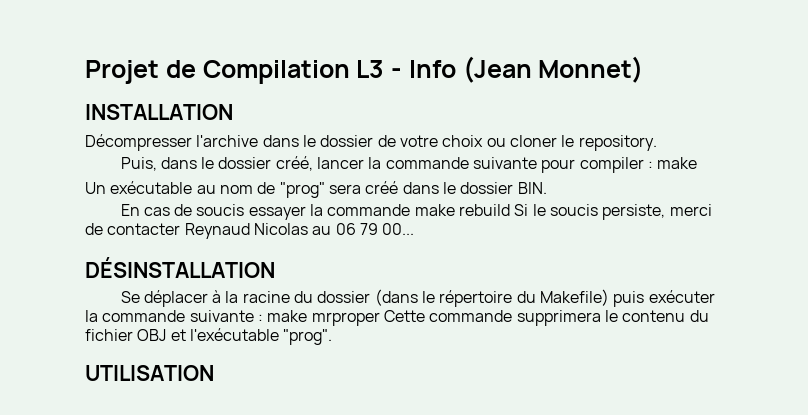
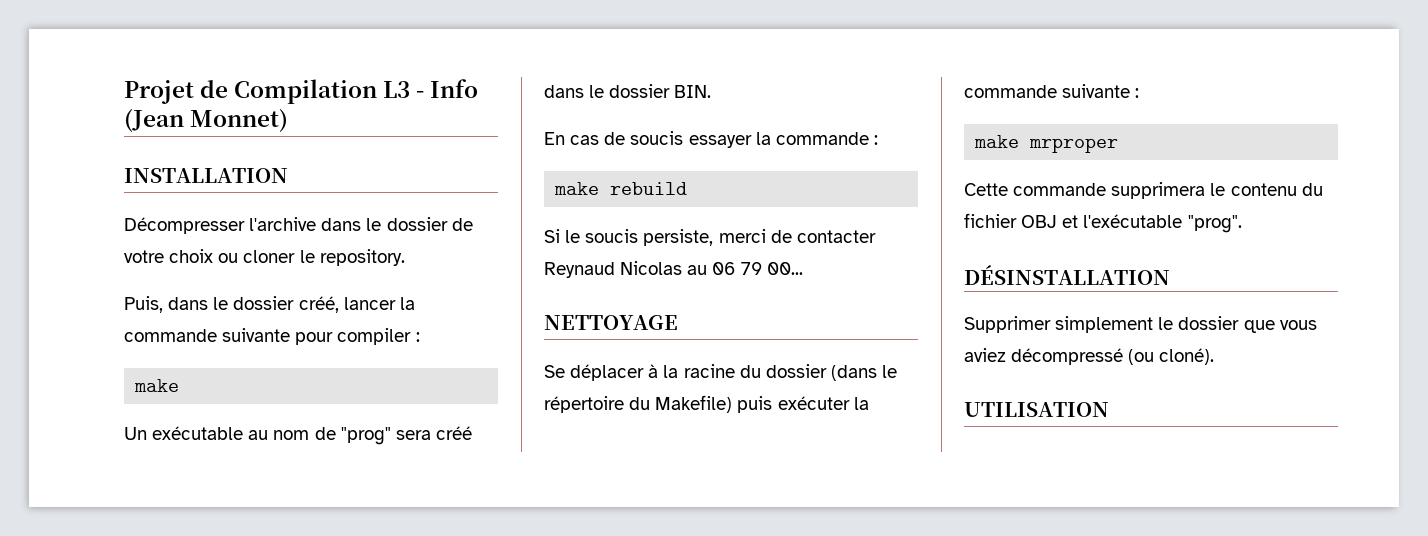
- Puis, dans le dossier créé, lancer la commande suivante pour compiler : make
+ Puis, dans le dossier créé, lancer la commande suivante pour compiler :
+ make
- En cas de soucis essayer la commande make rebuild Si le soucis persiste, merci de contacter Reynaud Nicolas au 06 79 00...
+ En cas de soucis essayer la commande :
+ make rebuild
+ Si le soucis persiste, merci de contacter Reynaud Nicolas au 06 79 00...
- DÉSINSTALLATION
+ NETTOYAGE
- Se déplacer à la racine du dossier (dans le répertoire du Makefile) puis exécuter la commande suivante : make mrproper Cette commande supprimera le contenu du fichier OBJ et l'exécutable "prog".
+ Se déplacer à la racine du dossier (dans le répertoire du Makefile) puis exécuter la commande suivante :
+ make mrproper
+ Cette commande supprimera le contenu du fichier OBJ et l'exécutable "prog".
+ DÉSINSTALLATION
+ Supprimer simplement le dossier que vous aviez décompressé (ou cloné).

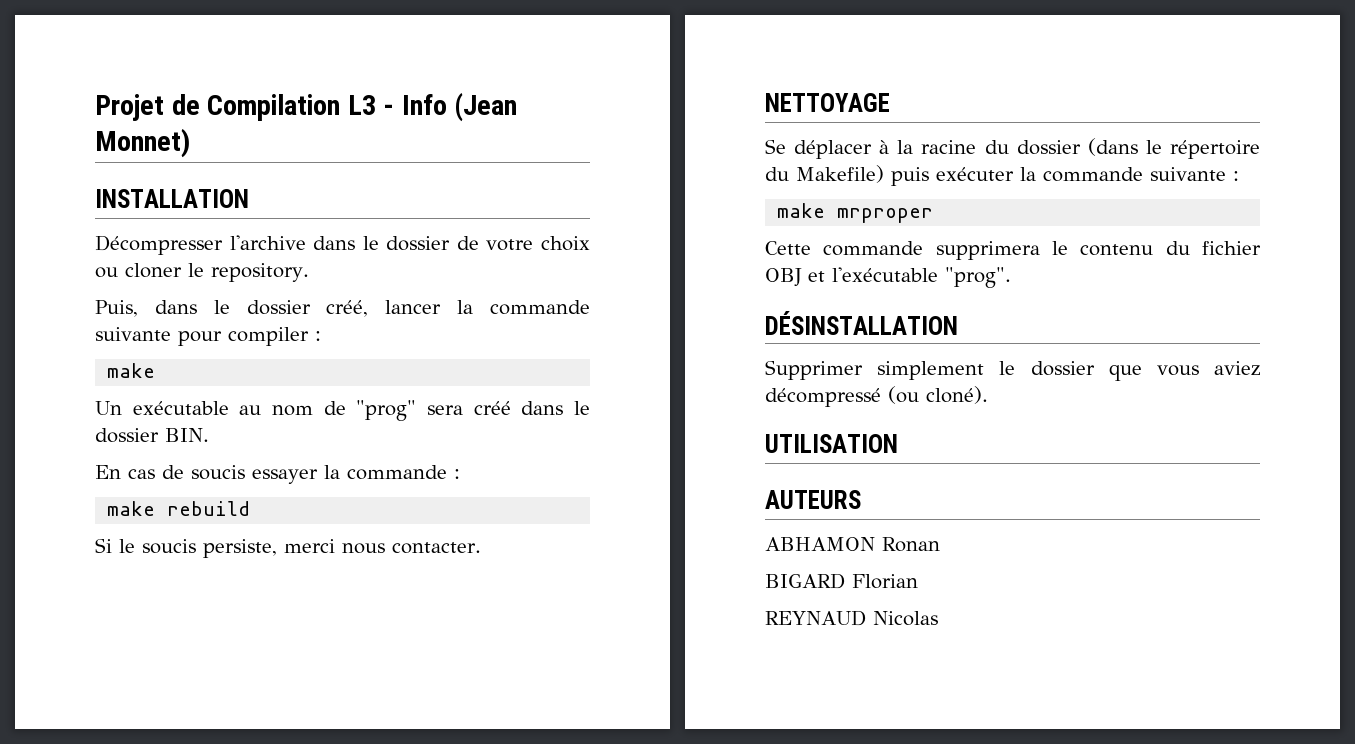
- Si le soucis persiste, merci de contacter Reynaud Nicolas au 06 79 00...
+ Si le soucis persiste, merci nous contacter.
+ AUTEURS
+ ABHAMON Ronan
+ BIGARD Florian
+ REYNAUD Nicolas

